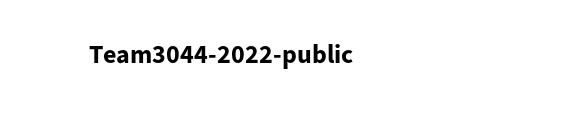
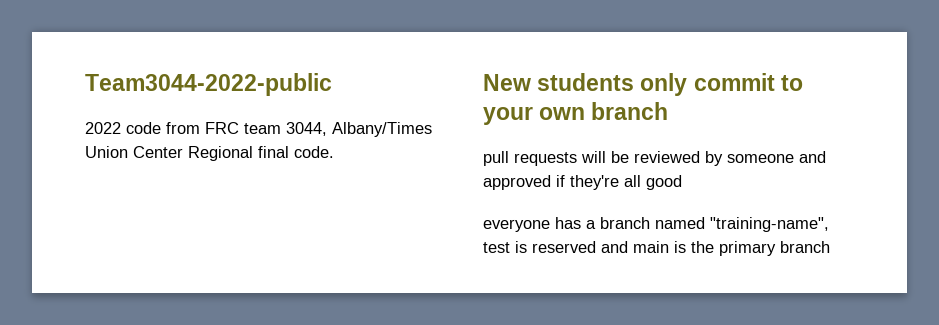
+ 2022 code from FRC team 3044, Albany/Times Union Center Regional final code.
+ New students only commit to your own branch
+ pull requests will be reviewed by someone and approved if they're all good
+ everyone has a branch named "training-name", test is reserved and main is the primary branch

